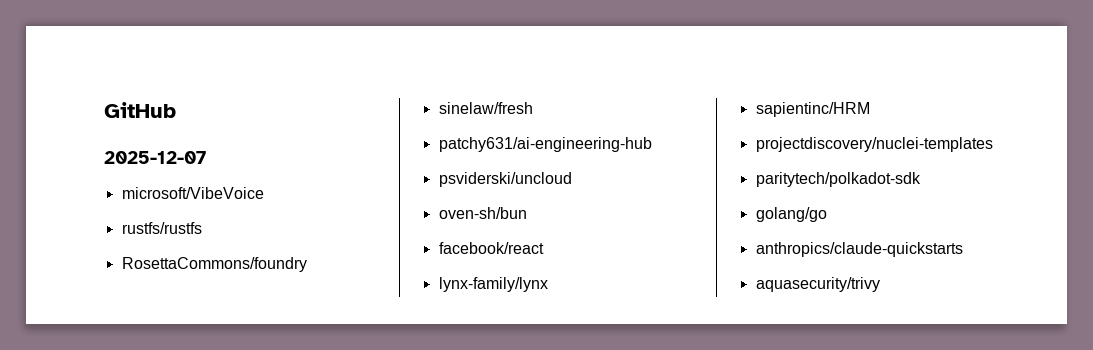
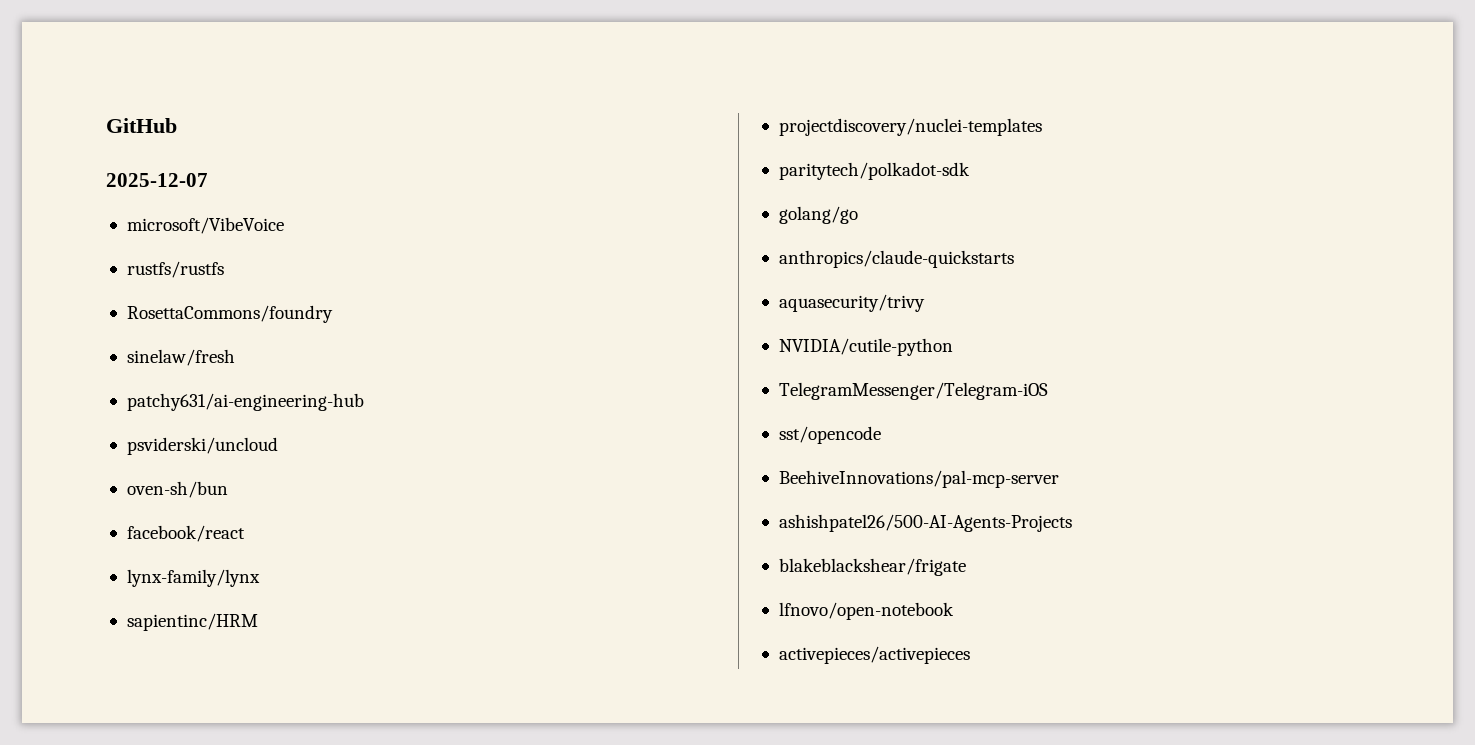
+ NVIDIA/cutile-python
+ TelegramMessenger/Telegram-iOS
+ sst/opencode
+ BeehiveInnovations/pal-mcp-server
+ ashishpatel26/500-AI-Agents-Projects
+ blakeblackshear/frigate
+ lfnovo/open-notebook
+ activepieces/activepieces

